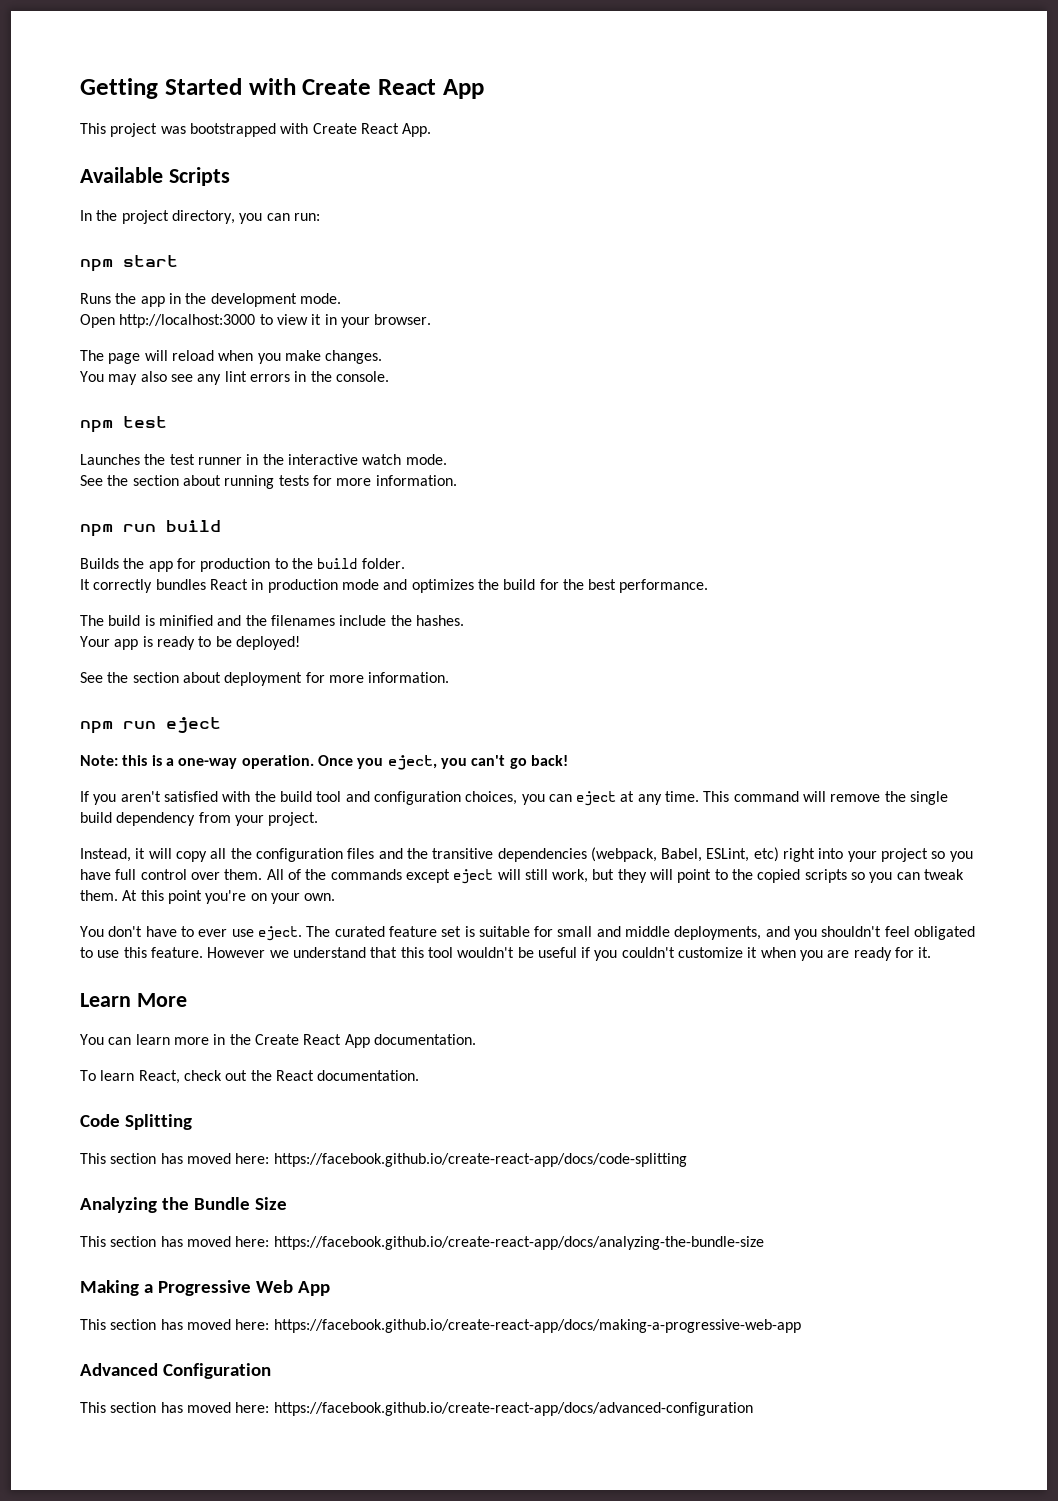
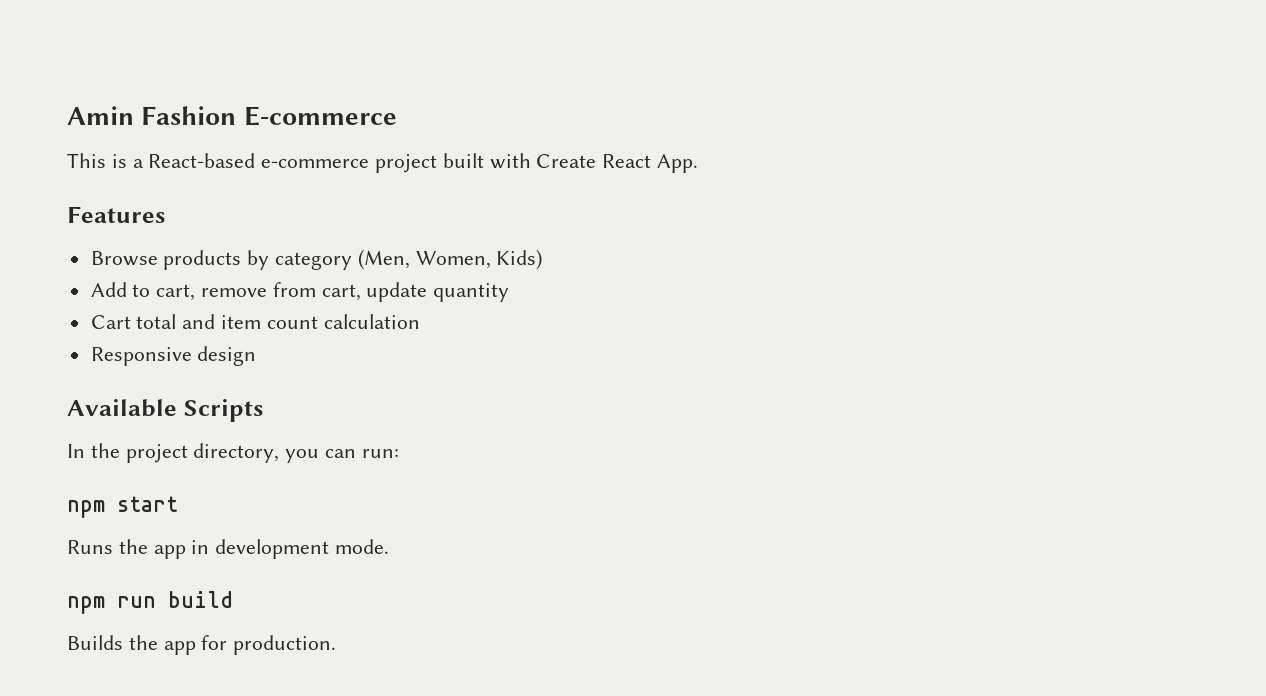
- Getting Started with Create React App
- This project was bootstrapped with Create React App.
+ Amin Fashion E-commerce
+ This is a React-based e-commerce project built with Create React App.
+ Features
+ Browse products by category (Men, Women, Kids)
+ Add to cart, remove from cart, update quantity
+ Cart total and item count calculation
+ Responsive design
- Runs the app in the development mode.
+ Runs the app in development mode.
- Open http://localhost:3000 to view it in your browser.
- The page will reload when you make changes.
- You may also see any lint errors in the console.
- npm test
- Launches the test runner in the interactive watch mode.
- See the section about running tests for more information.
- Builds the app for production to the build folder.
- It correctly bundles React in production mode and optimizes the build for the best performance.
- The build is minified and the filenames include the hashes.
- Your app is ready to be deployed!
- See the section about deployment for more information.
- npm run eject
- Note: this is a one-way operation. Once you eject, you can't go back!
- If you aren't satisfied with the build tool and configuration choices, you can eject at any time. This command will remove the single build dependency from your project.
- Instead, it will copy all the configuration files and the transitive dependencies (webpack, Babel, ESLint, etc) right into your project so you have full control over them. All of the commands except eject will still work, but they will point to the copied scripts so you can tweak them. At this point you're on your own.
- You don't have to ever use eject. The curated feature set is suitable for small and middle deployments, and you shouldn't feel obligated to use this feature. However we understand that this tool wouldn't be useful if you couldn't customize it when you are ready for it.
- Learn More
- You can learn more in the Create React App documentation.
- To learn React, check out the React documentation.
- Code Splitting
- This section has moved here: https://facebook.github.io/create-react-app/docs/code-splitting
- Analyzing the Bundle Size
- This section has moved here: https://facebook.github.io/create-react-app/docs/analyzing-the-bundle-size
- Making a Progressive Web App
- This section has moved here: https://facebook.github.io/create-react-app/docs/making-a-progressive-web-app
- Advanced Configuration
- This section has moved here: https://facebook.github.io/create-react-app/docs/advanced-configuration
+ Builds the app for production.

